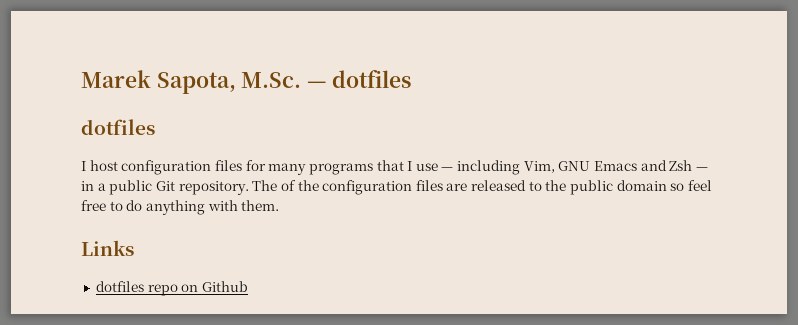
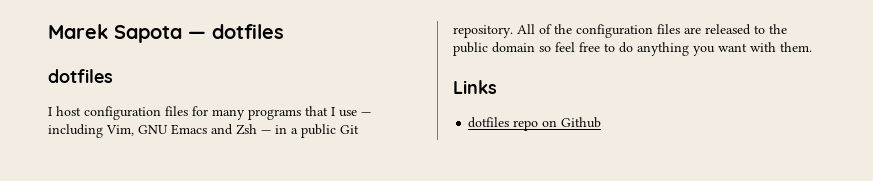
- Marek Sapota, M.Sc. — dotfiles
+ Marek Sapota — dotfiles
- The of the configuration files are released to the public domain so feel free to do anything with them.
+ All of the configuration files are released to the public domain so feel free to do anything you want with them.

